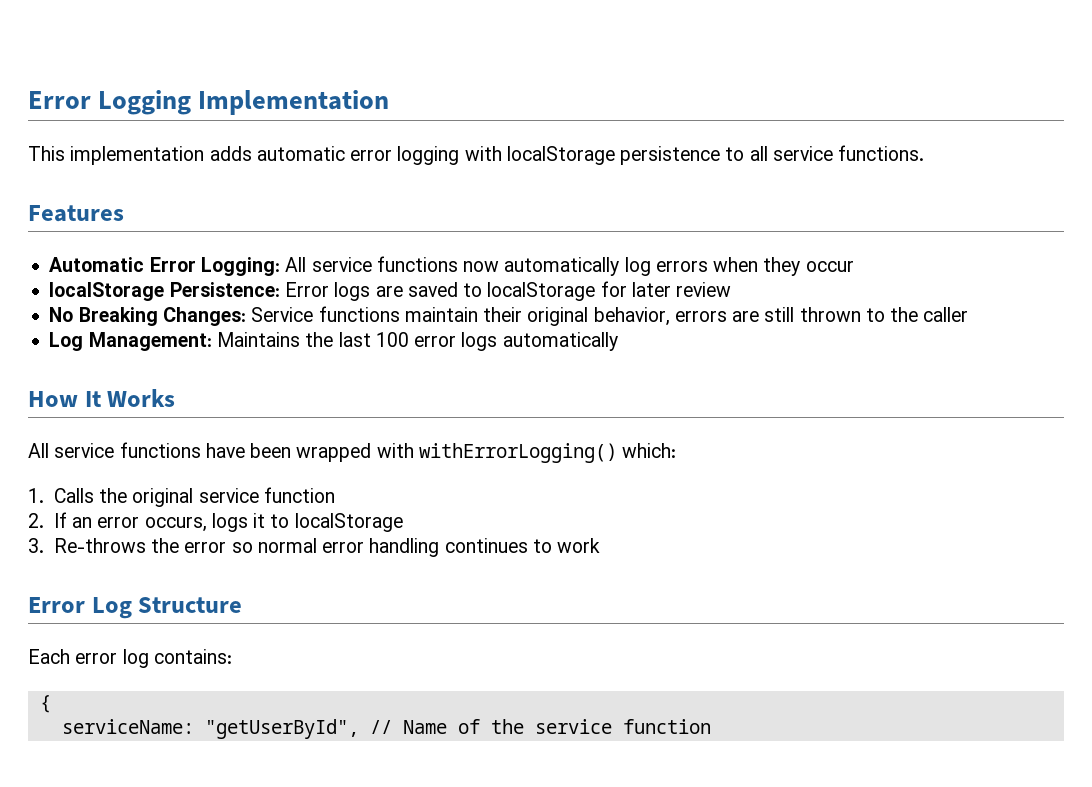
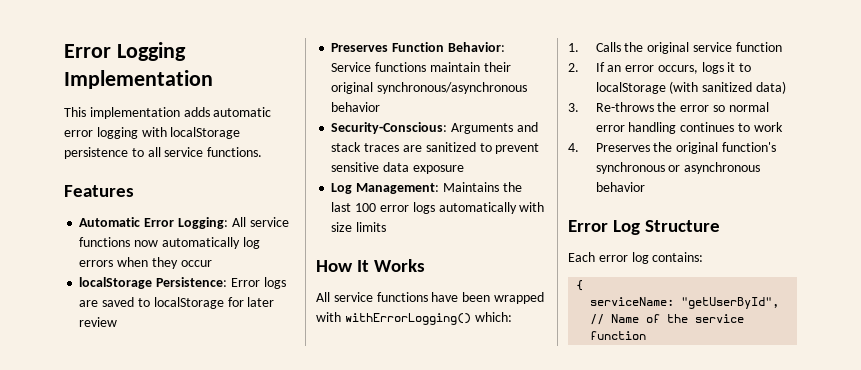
- No Breaking Changes: Service functions maintain their original behavior, errors are still thrown to the caller
+ Preserves Function Behavior: Service functions maintain their original synchronous/asynchronous behavior
+ Security-Conscious: Arguments and stack traces are sanitized to prevent sensitive data exposure
- Log Management: Maintains the last 100 error logs automatically
+ Log Management: Maintains the last 100 error logs automatically with size limits
- 2. If an error occurs, logs it to localStorage
+ 2. If an error occurs, logs it to localStorage (with sanitized data)
+ 4. Preserves the original function's synchronous or asynchronous behavior

